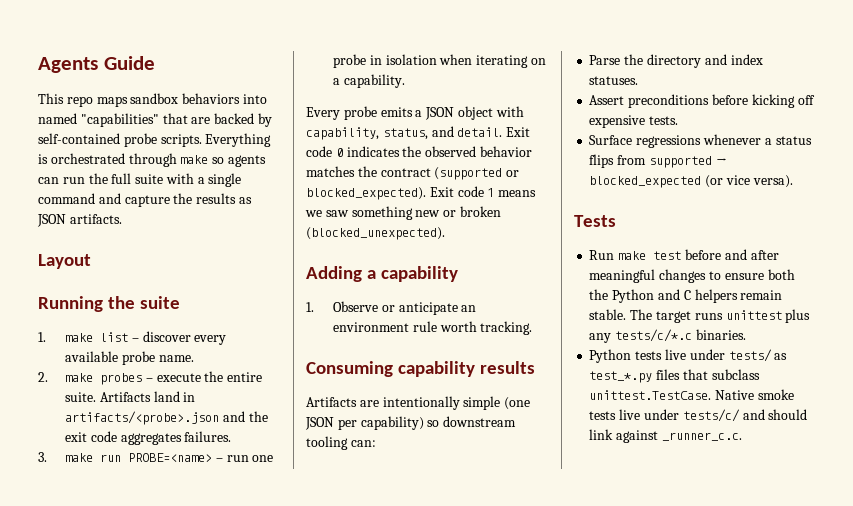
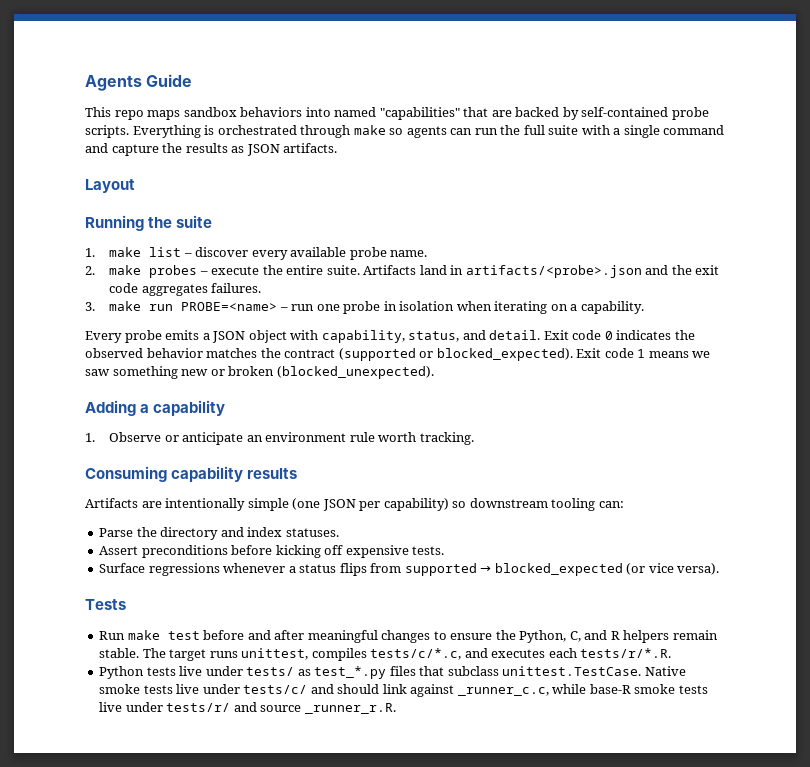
- Run make test before and after meaningful changes to ensure both the Python and C helpers remain stable.
+ Run make test before and after meaningful changes to ensure the Python, C, and R helpers remain stable.
- The target runs unittest plus any tests/c/*.c binaries.
+ The target runs unittest, compiles tests/c/*.c, and executes each tests/r/*.R.
- Python tests live under tests/ as test_*.py files that subclass unittest.TestCase. Native smoke tests live under tests/c/ and should link against _runner_c.c.
+ Python tests live under tests/ as test_*.py files that subclass unittest.TestCase. Native smoke tests live under tests/c/ and should link against _runner_c.c, while base-R smoke tests live under tests/r/ and source _runner_r.R.

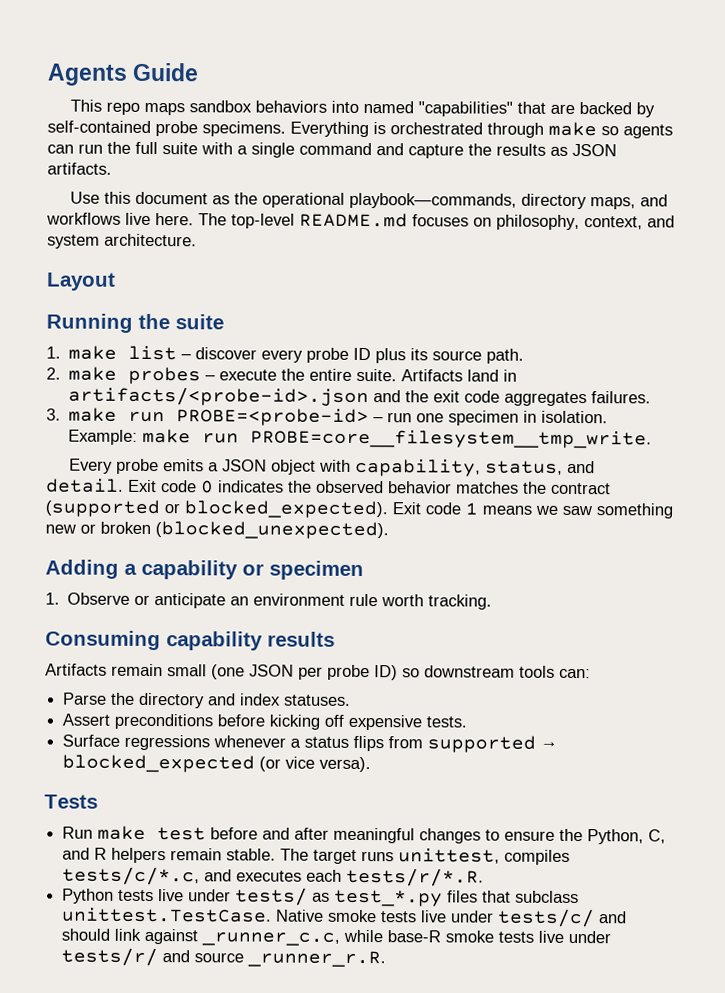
- This repo maps sandbox behaviors into named "capabilities" that are backed by self-contained probe scripts.
+ This repo maps sandbox behaviors into named "capabilities" that are backed by self-contained probe specimens.
+ Use this document as the operational playbook—commands, directory maps, and workflows live here. The top-level README.md focuses on philosophy, context, and system architecture.
- 1. make list – discover every available probe name.
+ 1. make list – discover every probe ID plus its source path.
- Artifacts land in artifacts/<probe>.json and the exit code aggregates failures.
+ Artifacts land in artifacts/<probe-id>.json and the exit code aggregates failures.
- 3. make run PROBE=<name> – run one probe in isolation when iterating on a capability.
+ 3. make run PROBE=<probe-id> – run one specimen in isolation. Example: make run PROBE=core__filesystem__tmp_write.
- Adding a capability
+ Adding a capability or specimen
- Artifacts are intentionally simple (one JSON per capability) so downstream tooling can:
+ Artifacts remain small (one JSON per probe ID) so downstream tools can:

